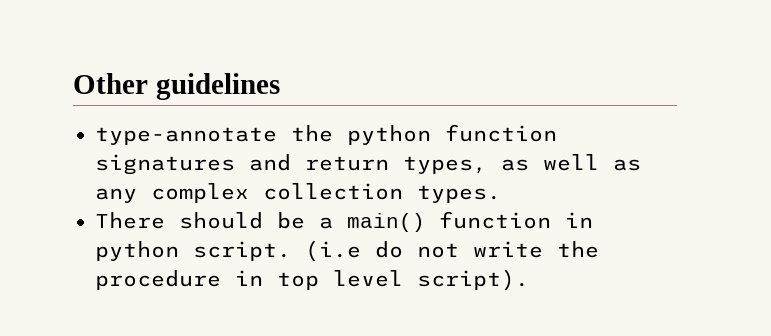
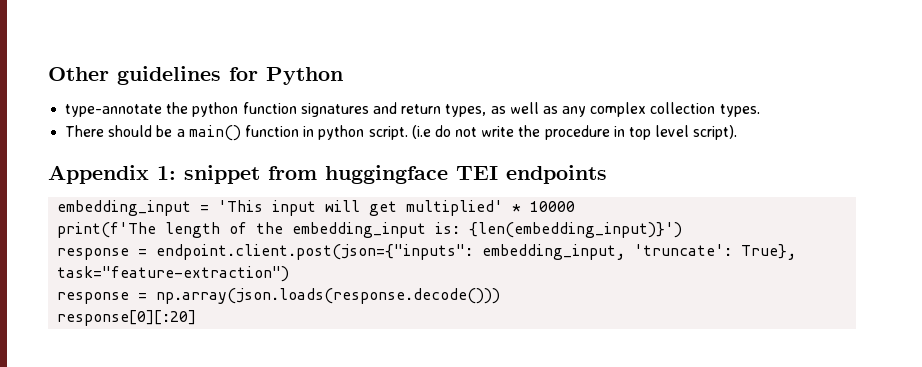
- Other guidelines
+ Other guidelines for Python
+ Appendix 1: snippet from huggingface TEI endpoints
+ embedding_input = 'This input will get multiplied' * 10000
+ print(f'The length of the embedding_input is: {len(embedding_input)}')
+ response = endpoint.client.post(json={"inputs": embedding_input, 'truncate': True}, task="feature-extraction")
+ response = np.array(json.loads(response.decode()))
+ response[0][:20]

